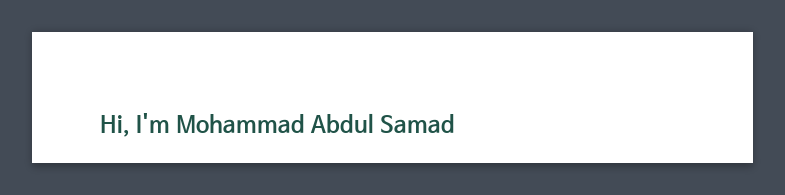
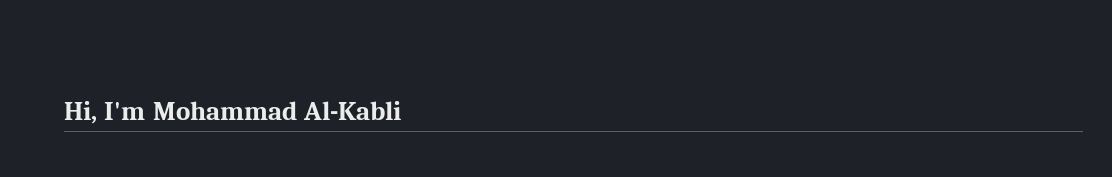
- Hi, I'm Mohammad Abdul Samad
+ Hi, I'm Mohammad Al-Kabli

